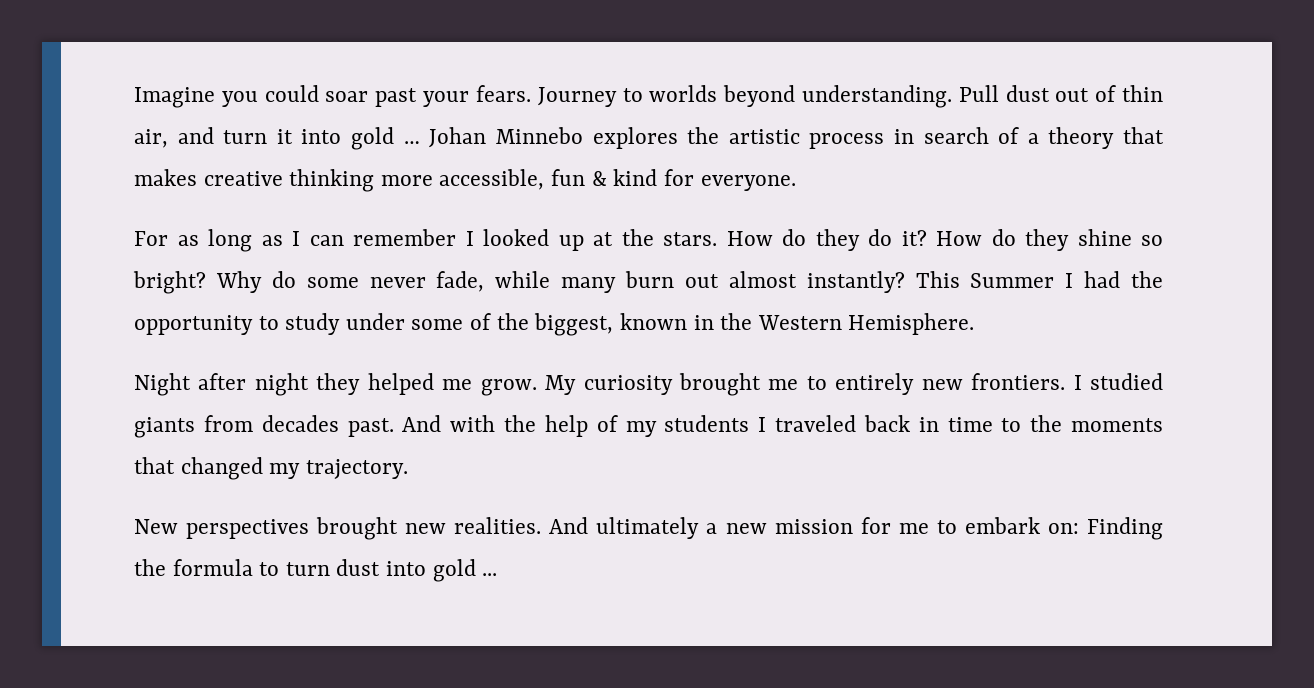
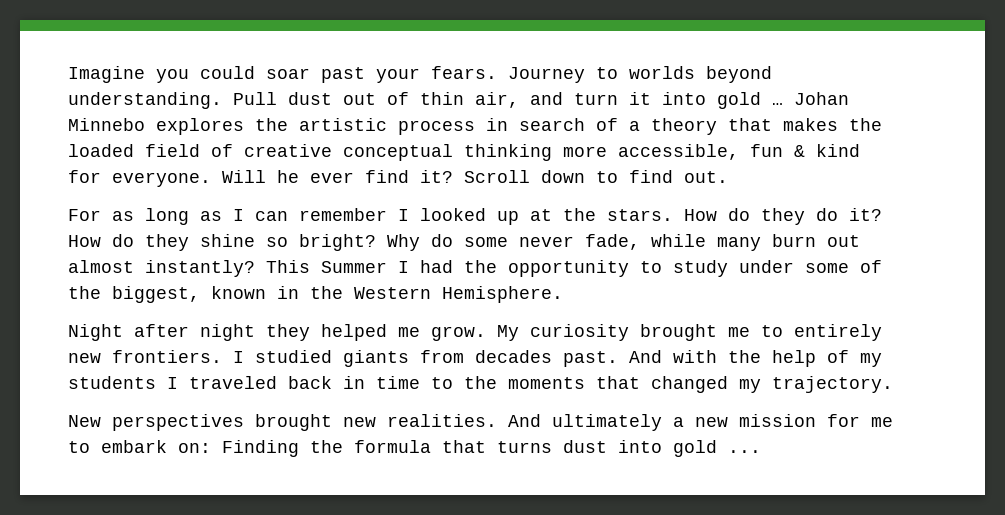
- Johan Minnebo explores the artistic process in search of a theory that makes creative thinking more accessible, fun & kind for everyone.
+ Johan Minnebo explores the artistic process in search of a theory that makes the loaded field of creative conceptual thinking more accessible, fun & kind for everyone. Will he ever find it? Scroll down to find out.
- And ultimately a new mission for me to embark on: Finding the formula to turn dust into gold ...
+ And ultimately a new mission for me to embark on: Finding the formula that turns dust into gold ...

